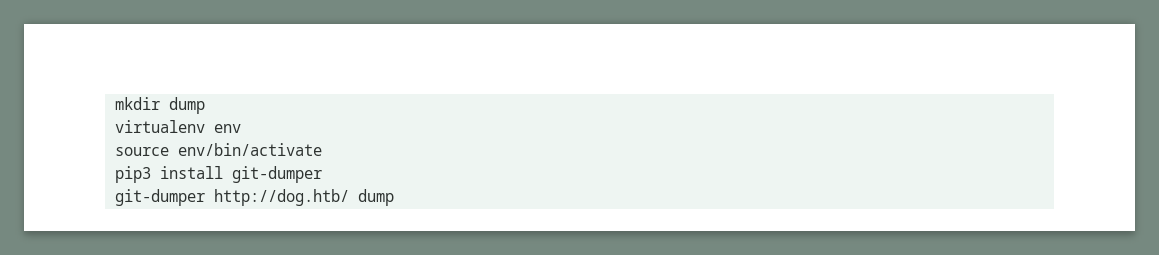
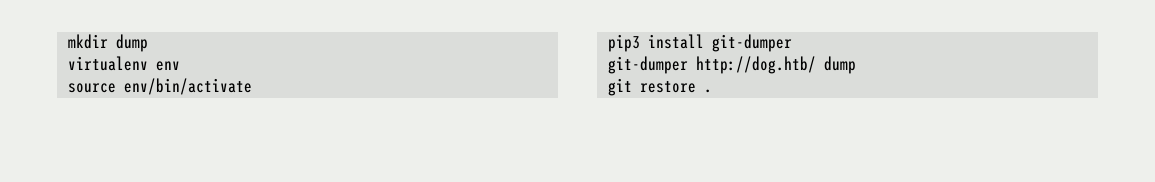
+ git restore .

